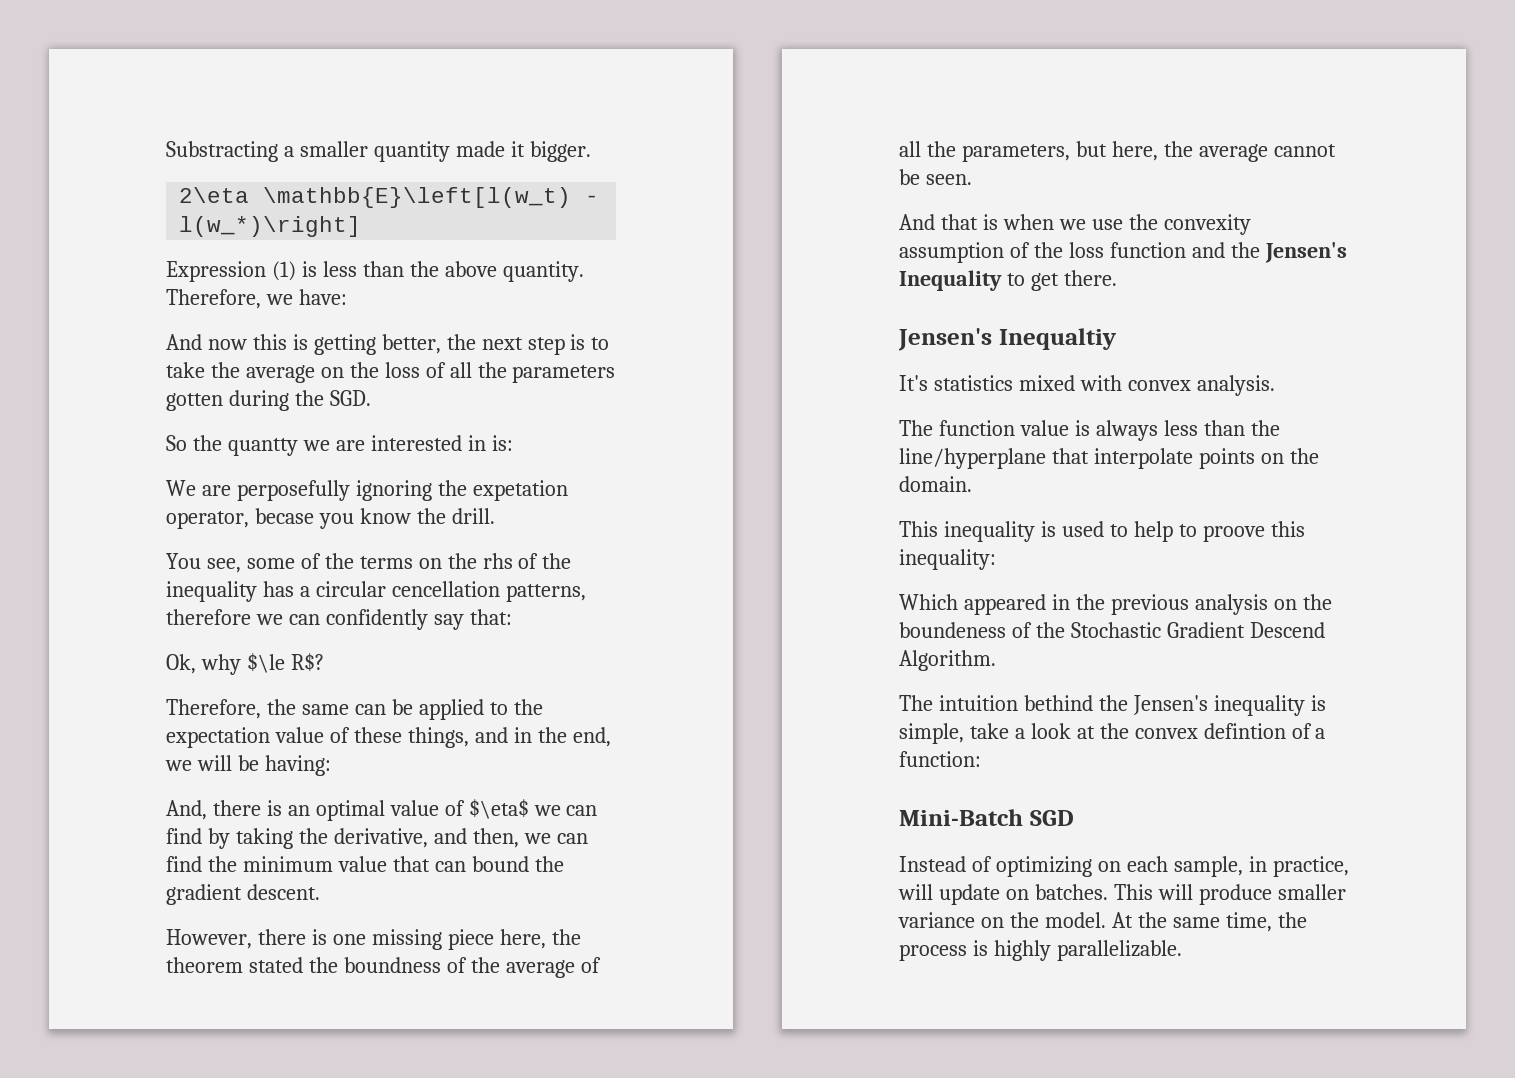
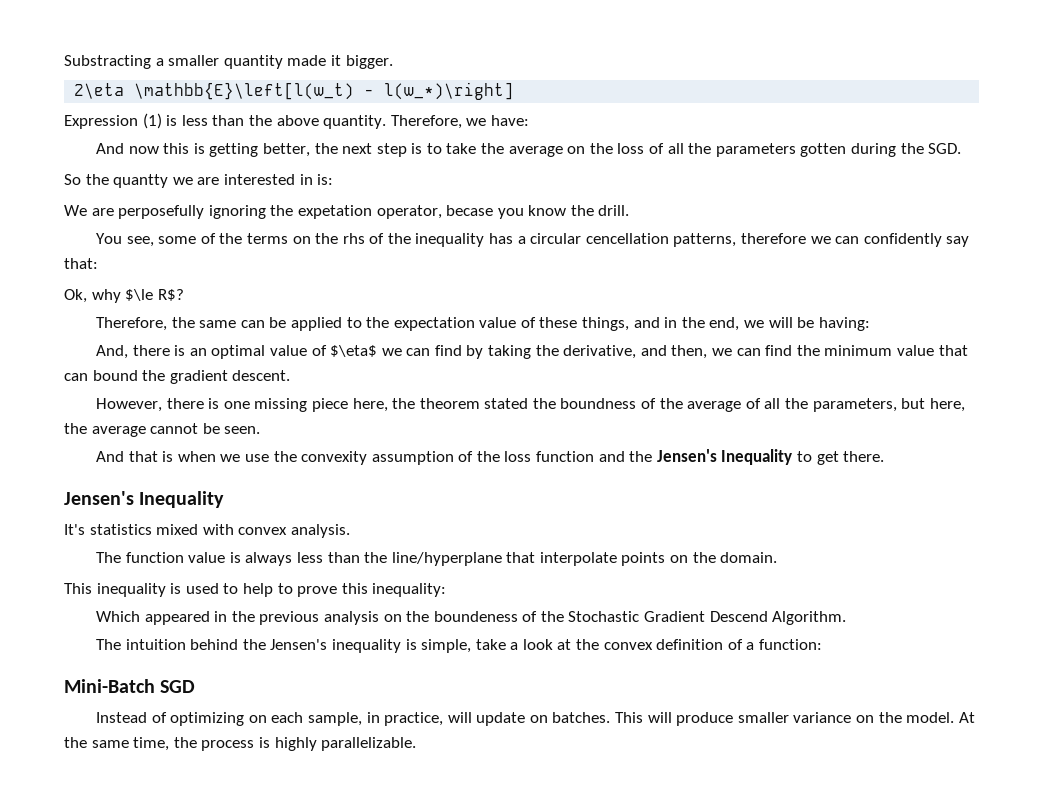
  And that is when we use the convexity assumption of the loss function and the Jensen's Inequality to get there.
- Jensen's Inequaltiy
+ Jensen's Inequality
- This inequality is used to help to proove this inequality:
+ This inequality is used to help to prove this inequality:
- The intuition bethind the Jensen's inequality is simple, take a look at the convex defintion of a function:
+ The intuition behind the Jensen's inequality is simple, take a look at the convex definition of a function:

